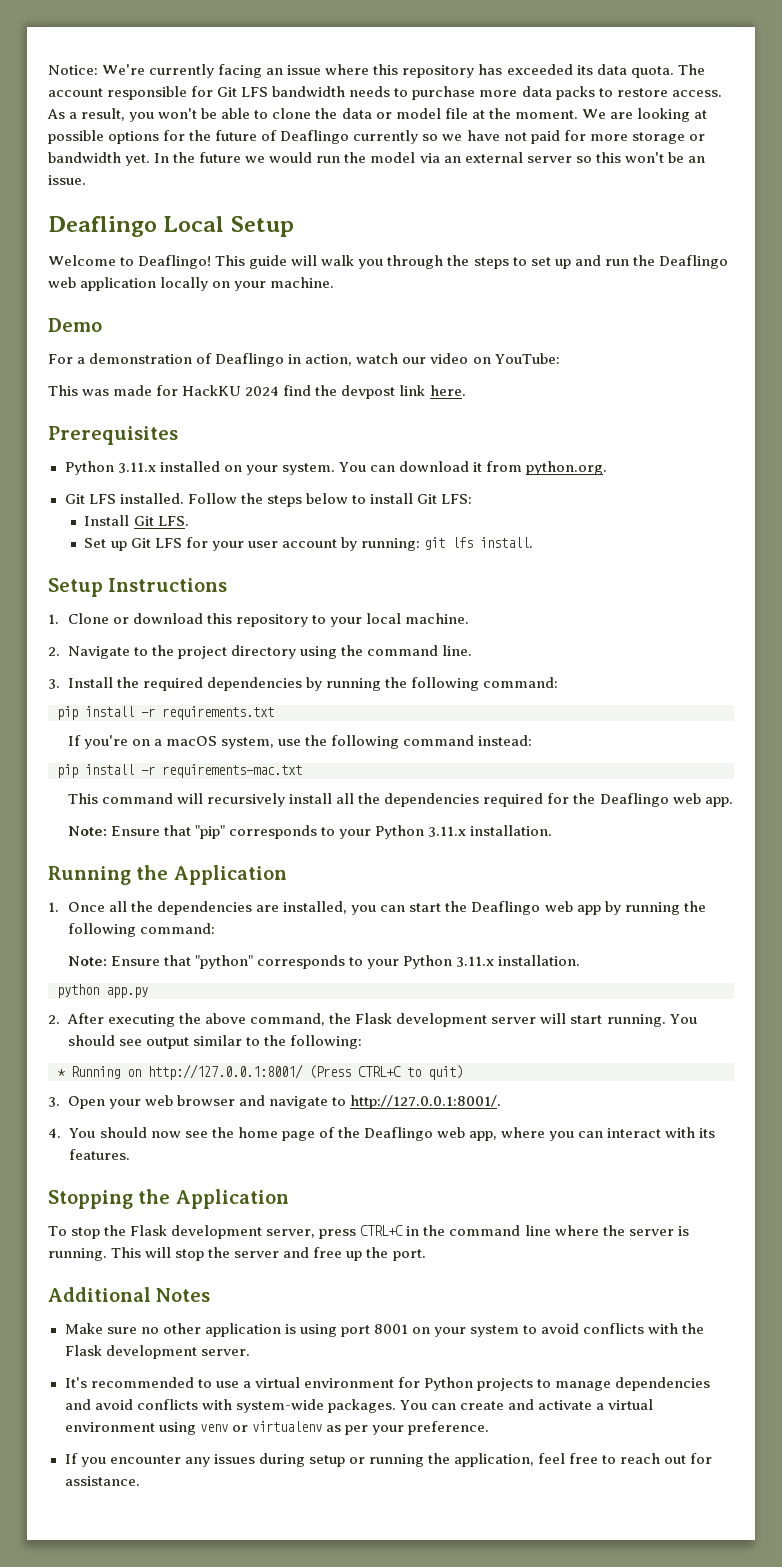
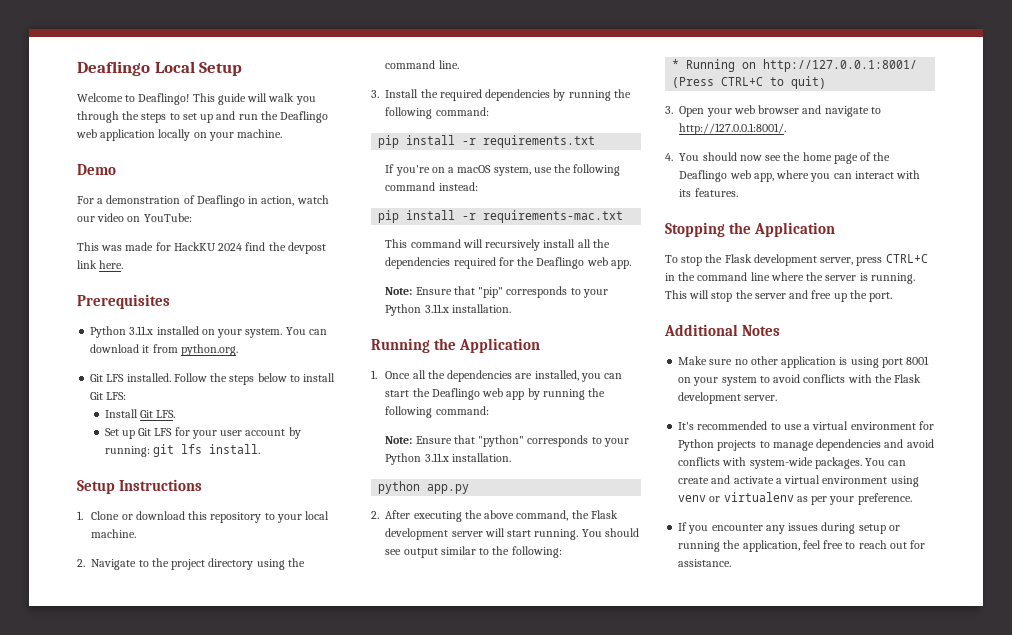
- Notice: We're currently facing an issue where this repository has exceeded its data quota. The account responsible for Git LFS bandwidth needs to purchase more data packs to restore access. As a result, you won't be able to clone the data or model file at the moment. We are looking at possible options for the future of Deaflingo currently so we have not paid for more storage or bandwidth yet. In the future we would run the model via an external server so this won't be an issue.

